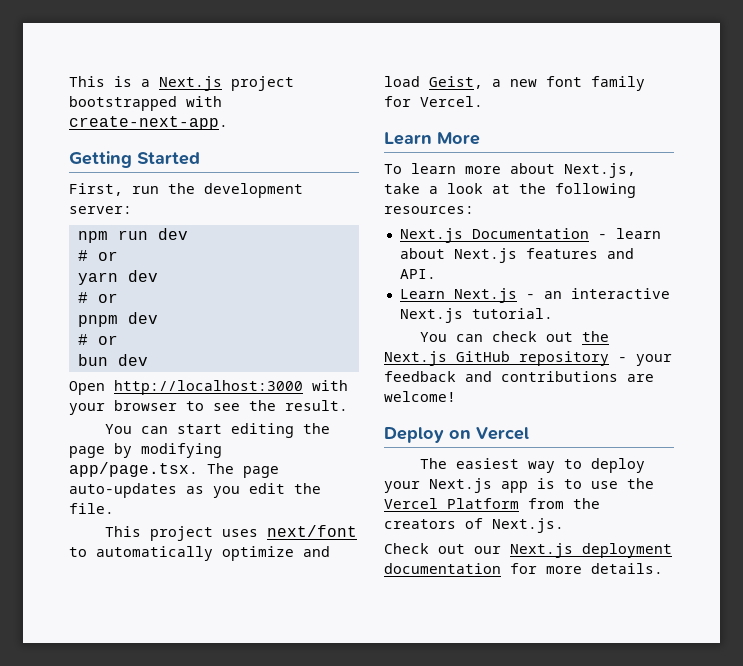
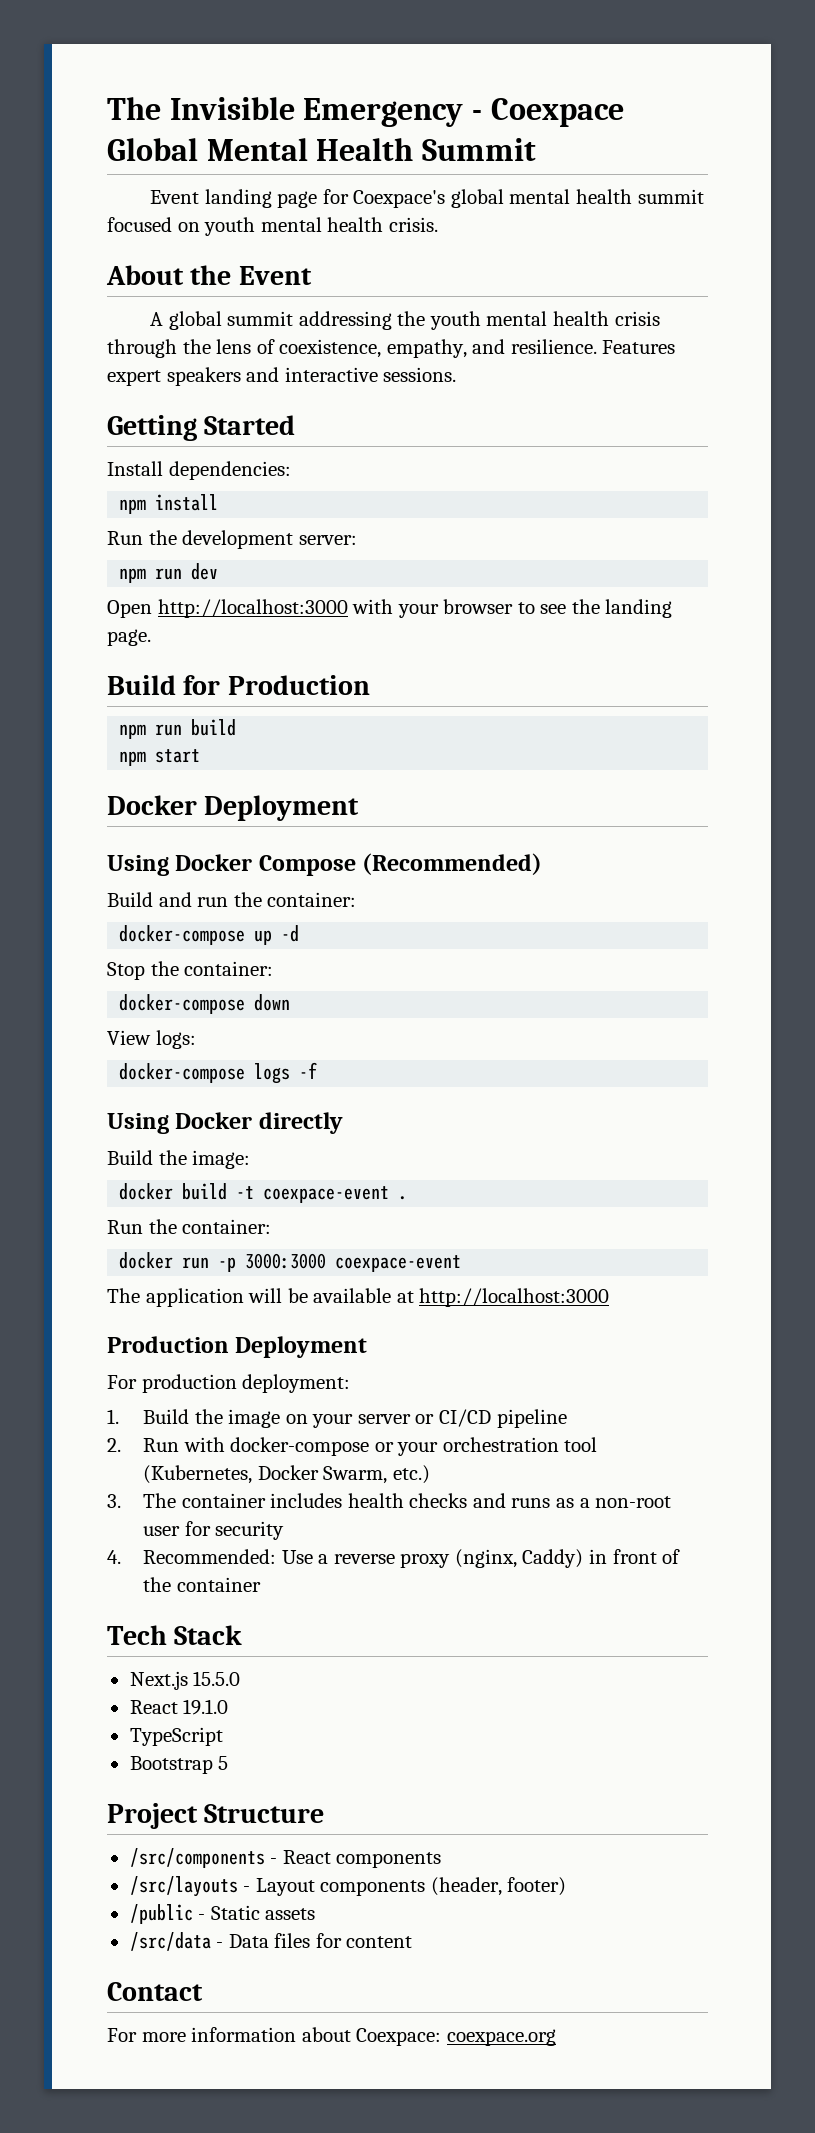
- This is a Next.js project bootstrapped with create-next-app.
+ The Invisible Emergency - Coexpace Global Mental Health Summit
+ Event landing page for Coexpace's global mental health summit focused on youth mental health crisis.
+ About the Event
+ A global summit addressing the youth mental health crisis through the lens of coexistence, empathy, and resilience. Features expert speakers and interactive sessions.
  Getting Started
- First, run the development server:
+ Install dependencies:
+ npm install
+ Run the development server:
  npm run dev
- # or
- yarn dev
- # or
- pnpm dev
- # or
- bun dev
- Open http://localhost:3000 with your browser to see the result.
- You can start editing the page by modifying app/page.tsx. The page auto-updates as you edit the file.
- This project uses next/font to automatically optimize and load Geist, a new font family for Vercel.
- Learn More
- To learn more about Next.js, take a look at the following resources:
- Next.js Documentation - learn about Next.js features and API.
- Learn Next.js - an interactive Next.js tutorial.
- You can check out the Next.js GitHub repository - your feedback and contributions are welcome!
- Deploy on Vercel
- The easiest way to deploy your Next.js app is to use the Vercel Platform from the creators of Next.js.
- Check out our Next.js deployment documentation for more details.
+ Open http://localhost:3000 with your browser to see the landing page.
+ Build for Production
+ npm run build
+ npm start
+ Docker Deployment
+ Using Docker Compose (Recommended)
+ Build and run the container:
+ docker-compose up -d
+ Stop the container:
+ docker-compose down
+ View logs:
+ docker-compose logs -f
+ Using Docker directly
+ Build the image:
+ docker build -t coexpace-event .
+ Run the container:
+ docker run -p 3000:3000 coexpace-event
+ The application will be available at http://localhost:3000
+ Production Deployment
+ For production deployment:
+ 1. Build the image on your server or CI/CD pipeline
+ 2. Run with docker-compose or your orchestration tool (Kubernetes, Docker Swarm, etc.)
+ 3. The container includes health checks and runs as a non-root user for security
+ 4. Recommended: Use a reverse proxy (nginx, Caddy) in front of the container
+ Tech Stack
+ Next.js 15.5.0
+ React 19.1.0
+ TypeScript
+ Bootstrap 5
+ Project Structure
+ /src/components - React components
+ /src/layouts - Layout components (header, footer)
+ /public - Static assets
+ /src/data - Data files for content
+ Contact
+ For more information about Coexpace: coexpace.org

